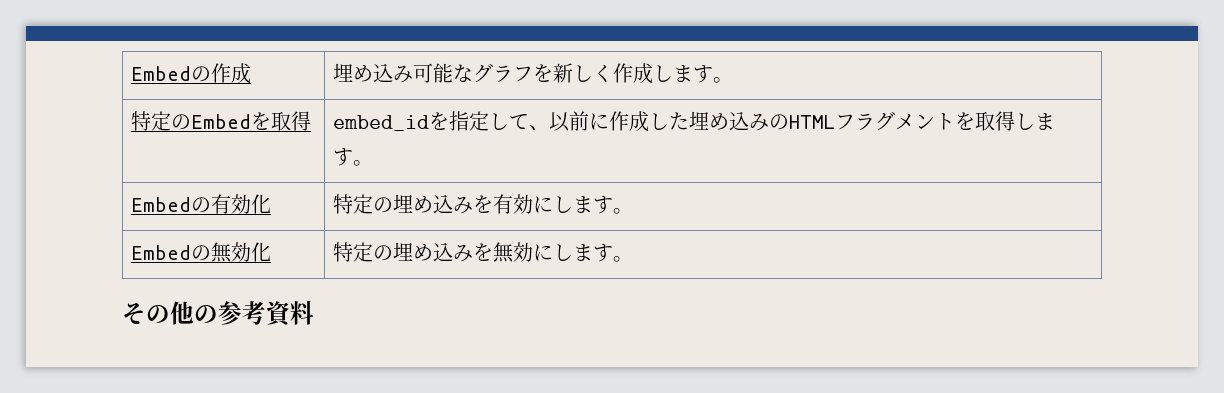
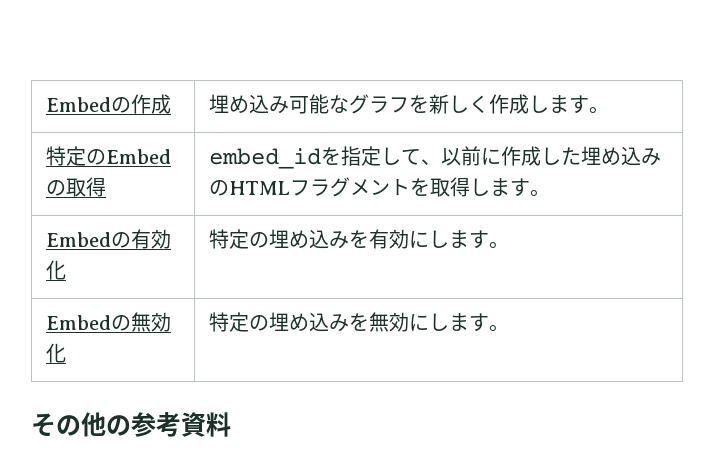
- 特定のEmbedを取得 | embed_idを指定して、以前に作成した埋め込みのHTMLフラグメントを取得します。
+ 特定のEmbedの取得 | embed_idを指定して、以前に作成した埋め込みのHTMLフラグメントを取得します。

